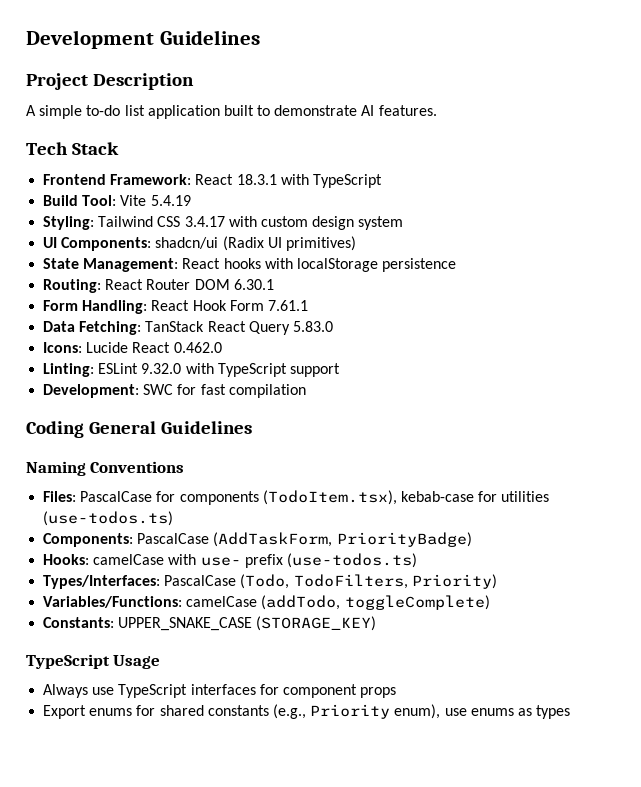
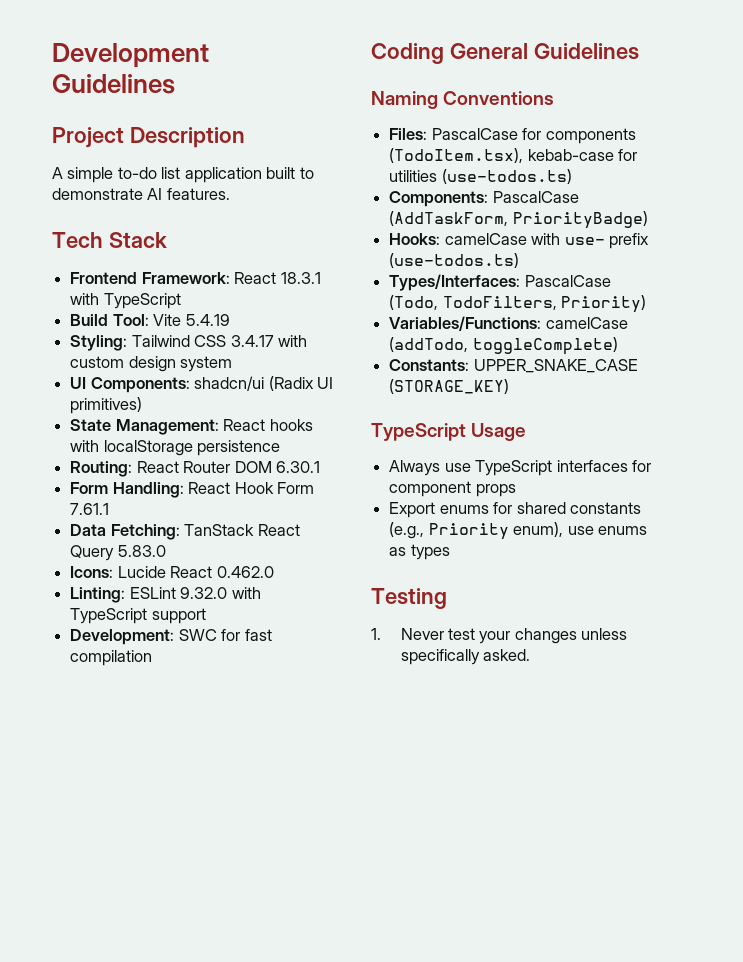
+ Testing
+ 1. Never test your changes unless specifically asked.

